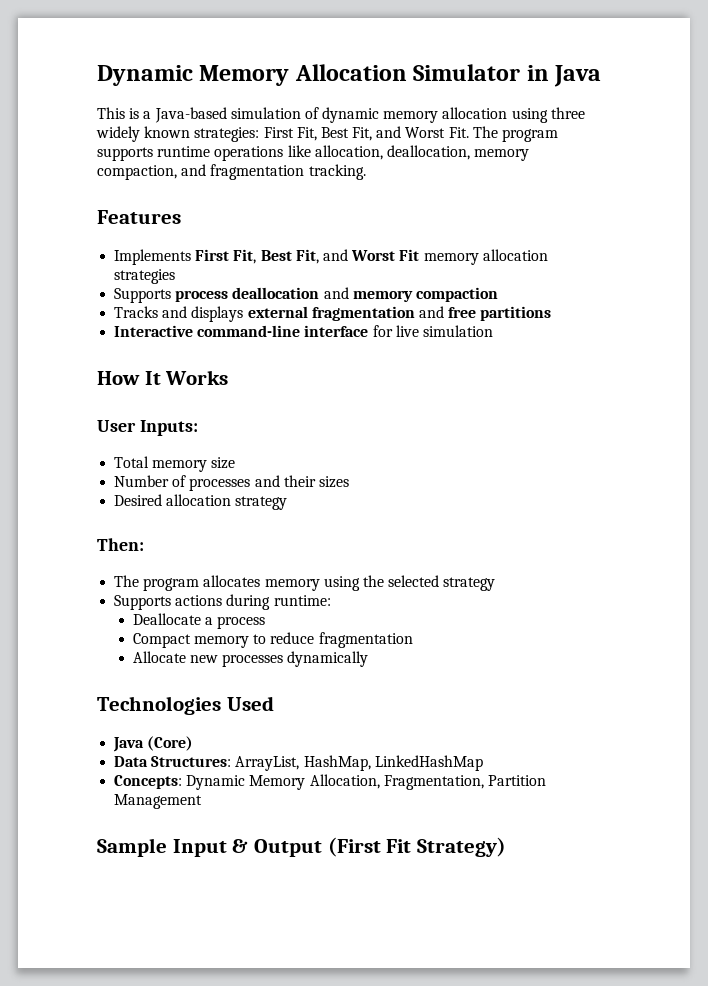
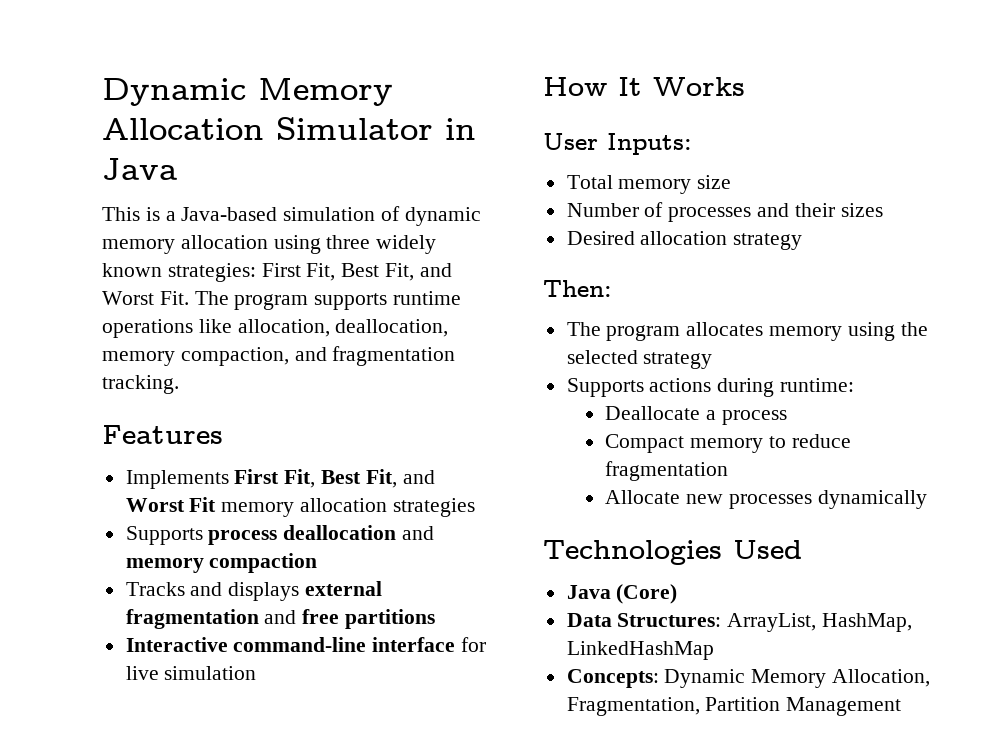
- Sample Input & Output (First Fit Strategy)

